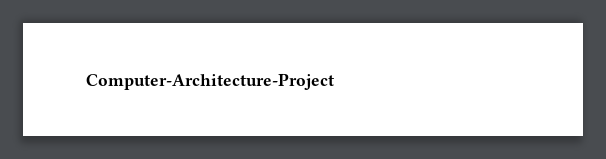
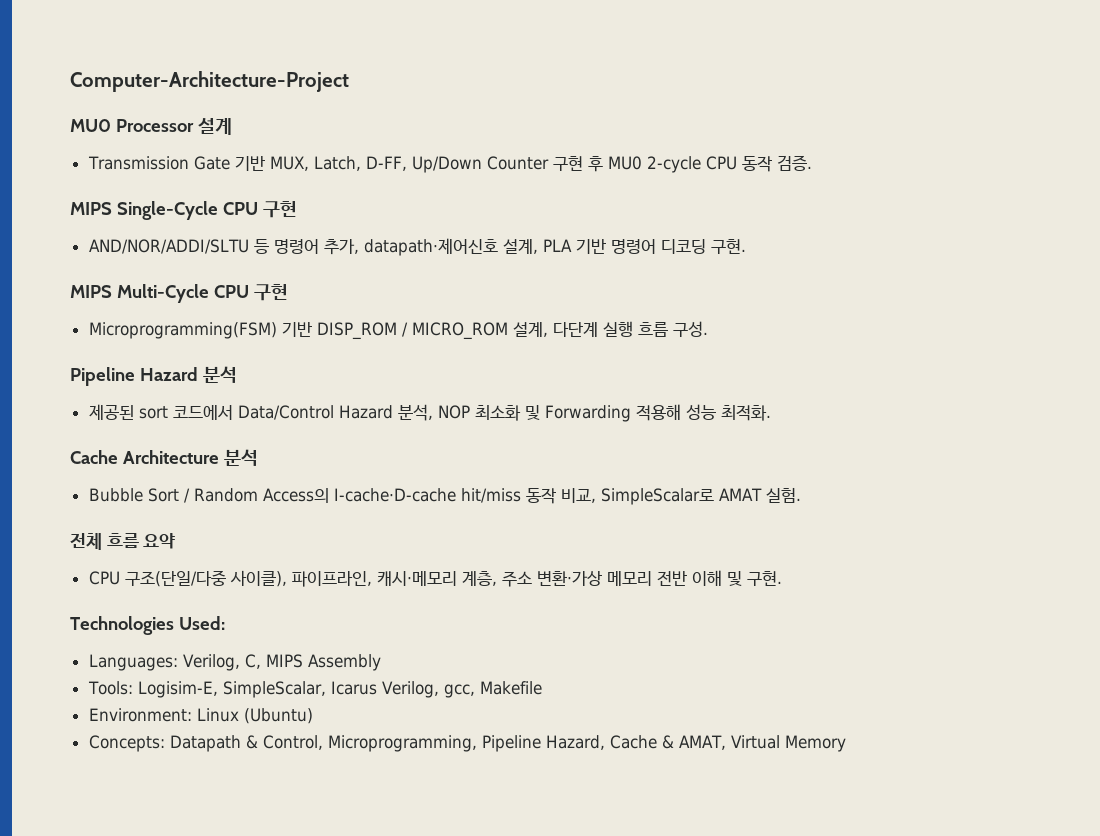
+ MU0 Processor 설계
+ Transmission Gate 기반 MUX, Latch, D-FF, Up/Down Counter 구현 후 MU0 2-cycle CPU 동작 검증.
+ MIPS Single-Cycle CPU 구현
+ AND/NOR/ADDI/SLTU 등 명령어 추가, datapath·제어신호 설계, PLA 기반 명령어 디코딩 구현.
+ MIPS Multi-Cycle CPU 구현
+ Microprogramming(FSM) 기반 DISP_ROM / MICRO_ROM 설계, 다단계 실행 흐름 구성.
+ Pipeline Hazard 분석
+ 제공된 sort 코드에서 Data/Control Hazard 분석, NOP 최소화 및 Forwarding 적용해 성능 최적화.
+ Cache Architecture 분석
+ Bubble Sort / Random Access의 I-cache·D-cache hit/miss 동작 비교, SimpleScalar로 AMAT 실험.
+ 전체 흐름 요약
+ CPU 구조(단일/다중 사이클), 파이프라인, 캐시·메모리 계층, 주소 변환·가상 메모리 전반 이해 및 구현.
+ Technologies Used:
+ Languages: Verilog, C, MIPS Assembly
+ Tools: Logisim-E, SimpleScalar, Icarus Verilog, gcc, Makefile
+ Environment: Linux (Ubuntu)
+ Concepts: Datapath & Control, Microprogramming, Pipeline Hazard, Cache & AMAT, Virtual Memory

